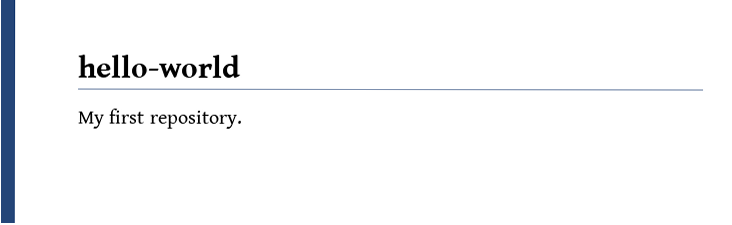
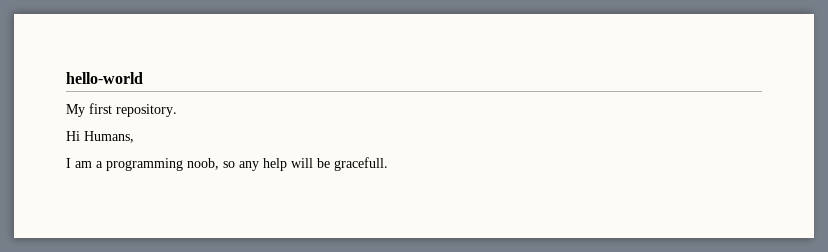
+ Hi Humans,
+ I am a programming noob, so any help will be gracefull.

